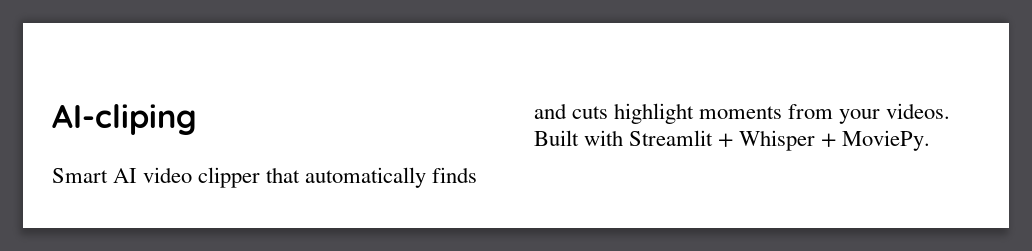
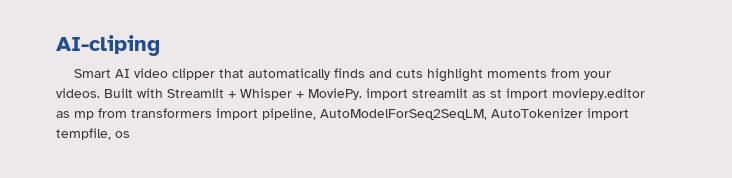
- Built with Streamlit + Whisper + MoviePy.
+ Built with Streamlit + Whisper + MoviePy. import streamlit as st import moviepy.editor as mp from transformers import pipeline, AutoModelForSeq2SeqLM, AutoTokenizer import tempfile, os

